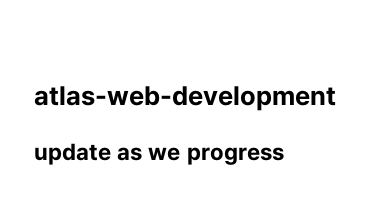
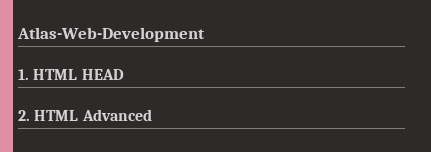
- atlas-web-development
- update as we progress
+ Atlas-Web-Development
+ 1. HTML HEAD
+ 2. HTML Advanced

